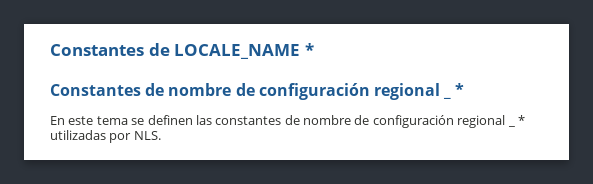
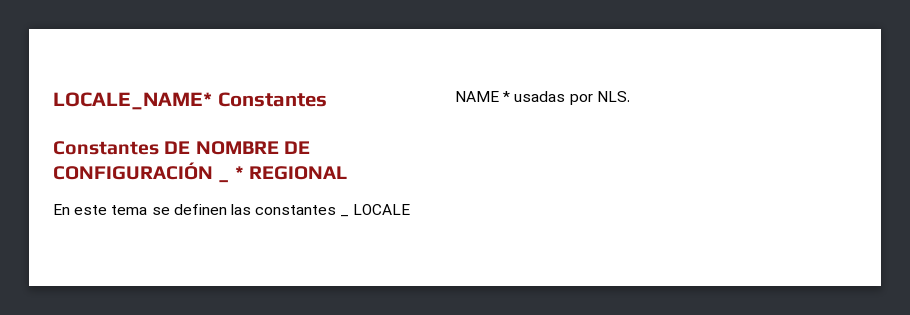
- Constantes de LOCALE_NAME *
- Constantes de nombre de configuración regional _ *
+ LOCALE_NAME* Constantes
+ Constantes DE NOMBRE DE CONFIGURACIÓN _ * REGIONAL
- En este tema se definen las constantes de nombre de configuración regional _ * utilizadas por NLS.
+ En este tema se definen las constantes _ LOCALE NAME * usadas por NLS.

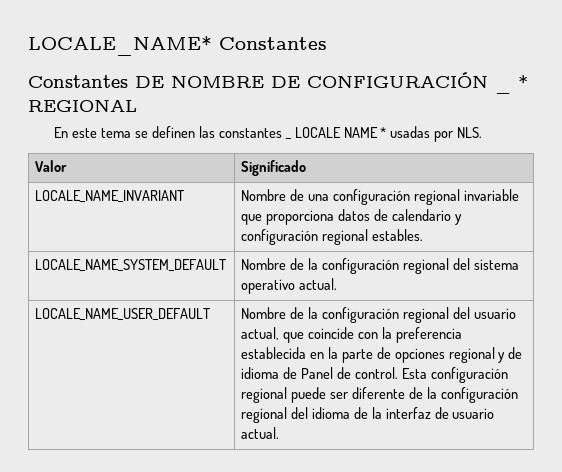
+ Valor | Significado
+ LOCALE_NAME_INVARIANT | Nombre de una configuración regional invariable que proporciona datos de calendario y configuración regional estables.
+ LOCALE_NAME_SYSTEM_DEFAULT | Nombre de la configuración regional del sistema operativo actual.
+ LOCALE_NAME_USER_DEFAULT | Nombre de la configuración regional del usuario actual, que coincide con la preferencia establecida en la parte de opciones regional y de idioma de Panel de control. Esta configuración regional puede ser diferente de la configuración regional del idioma de la interfaz de usuario actual.

